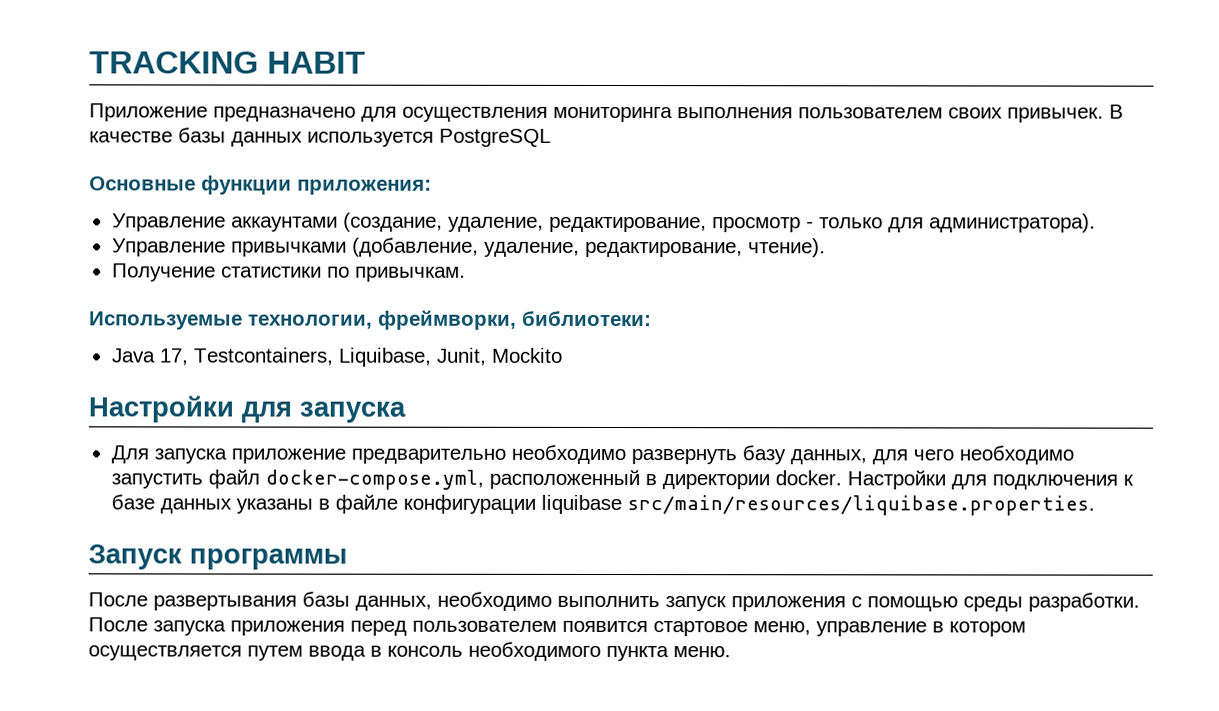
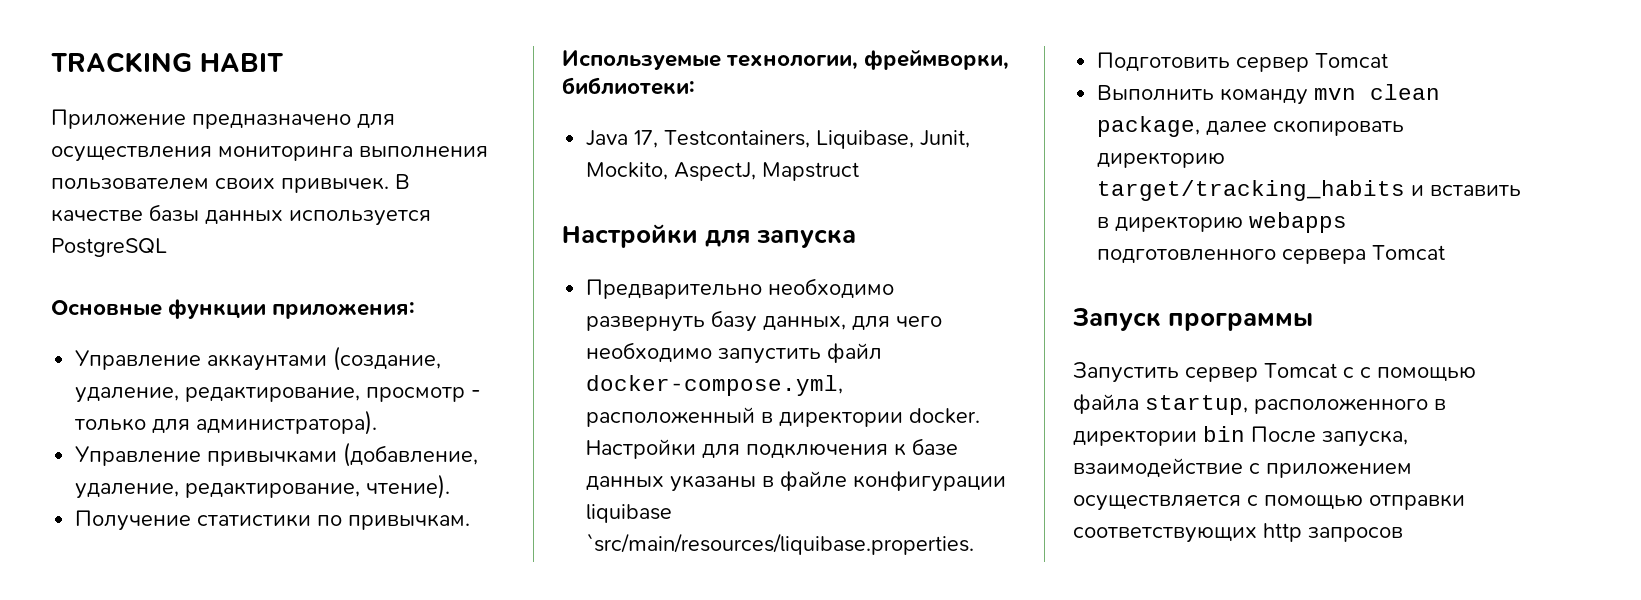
- Java 17, Testcontainers, Liquibase, Junit, Mockito
+ Java 17, Testcontainers, Liquibase, Junit, Mockito, AspectJ, Mapstruct
- Для запуска приложение предварительно необходимо развернуть базу данных, для чего необходимо запустить файл docker-compose.yml, расположенный в директории docker.
+ Предварительно необходимо развернуть базу данных, для чего необходимо запустить файл docker-compose.yml, расположенный в директории docker.
- Настройки для подключения к базе данных указаны в файле конфигурации liquibase src/main/resources/liquibase.properties.
+ Настройки для подключения к базе данных указаны в файле конфигурации liquibase `src/main/resources/liquibase.properties.
+ Подготовить сервер Tomcat
+ Выполнить команду mvn clean package, далее скопировать директорию target/tracking_habits и вставить в директорию webapps подготовленного сервера Tomcat
  Запуск программы
- После развертывания базы данных, необходимо выполнить запуск приложения с помощью среды разработки. После запуска приложения перед пользователем появится стартовое меню, управление в котором осуществляется путем ввода в консоль необходимого пункта меню.
+ Запустить сервер Tomcat c с помощью файла startup, расположенного в директории bin После запуска, взаимодействие с приложением осуществляется с помощью отправки соответствующих http запросов

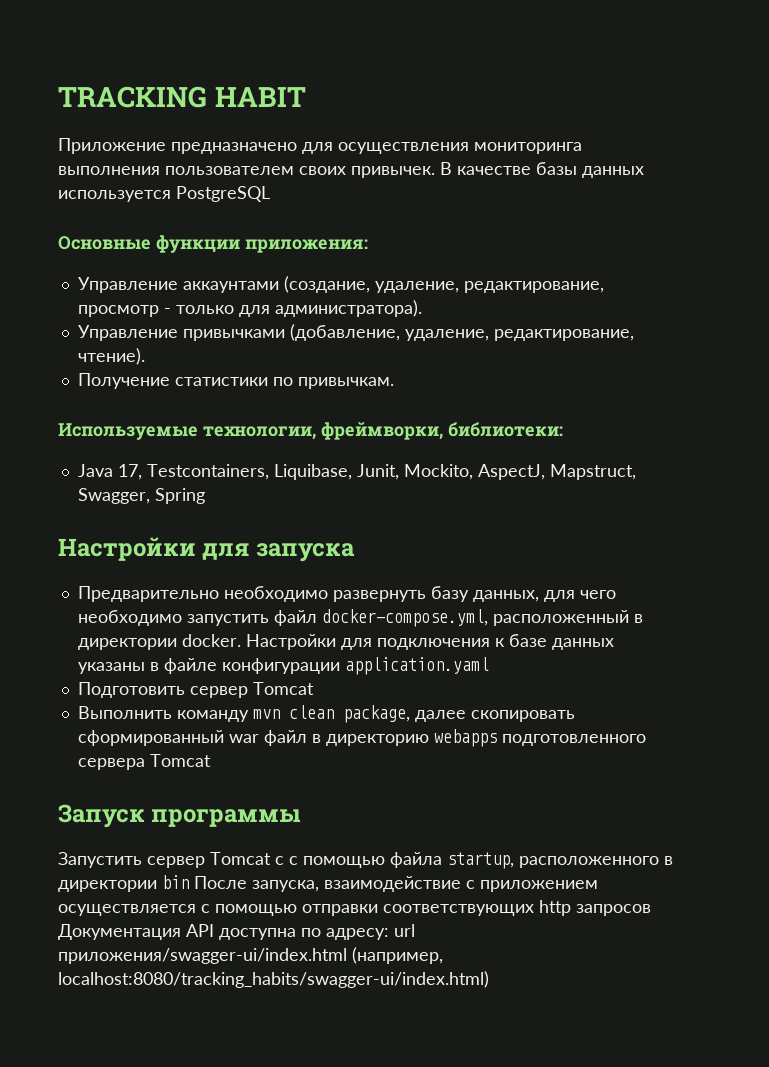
- Java 17, Testcontainers, Liquibase, Junit, Mockito, AspectJ, Mapstruct
+ Java 17, Testcontainers, Liquibase, Junit, Mockito, AspectJ, Mapstruct, Swagger, Spring
- Настройки для подключения к базе данных указаны в файле конфигурации liquibase `src/main/resources/liquibase.properties.
+ Настройки для подключения к базе данных указаны в файле конфигурации application.yaml
- Выполнить команду mvn clean package, далее скопировать директорию target/tracking_habits и вставить в директорию webapps подготовленного сервера Tomcat
+ Выполнить команду mvn clean package, далее скопировать сформированный war файл в директорию webapps подготовленного сервера Tomcat
- Запустить сервер Tomcat c с помощью файла startup, расположенного в директории bin После запуска, взаимодействие с приложением осуществляется с помощью отправки соответствующих http запросов
+ Запустить сервер Tomcat c с помощью файла startup, расположенного в директории bin После запуска, взаимодействие с приложением осуществляется с помощью отправки соответствующих http запросов Документация API доступна по адресу: url приложения/swagger-ui/index.html (например, localhost:8080/tracking_habits/swagger-ui/index.html)

